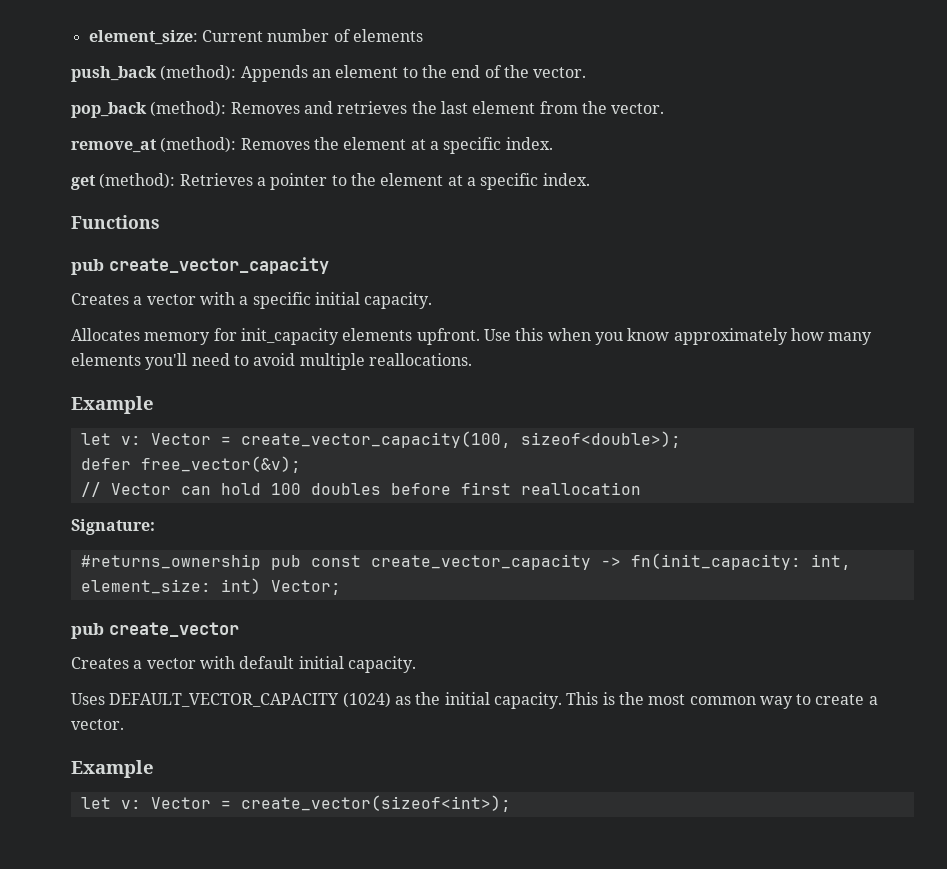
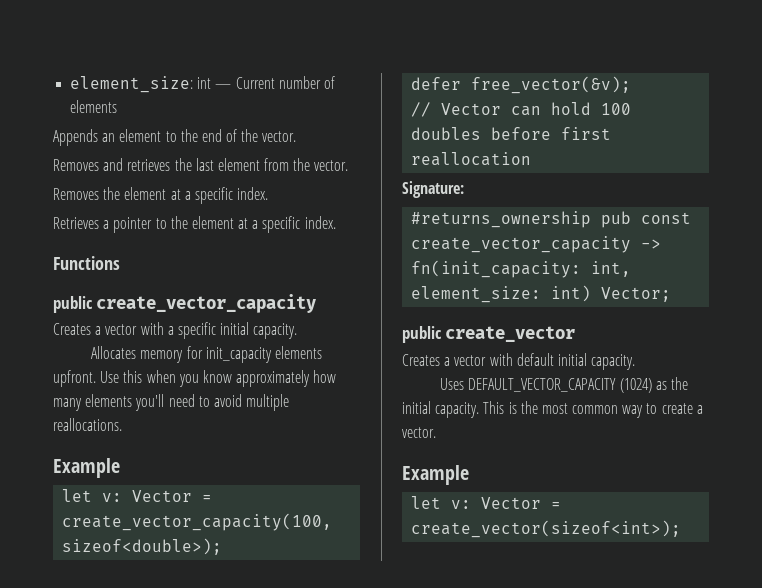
- element_size: Current number of elements
+ element_size: int — Current number of elements
- push_back (method): Appends an element to the end of the vector.
+ Appends an element to the end of the vector.
- pop_back (method): Removes and retrieves the last element from the vector.
+ Removes and retrieves the last element from the vector.
- remove_at (method): Removes the element at a specific index.
+ Removes the element at a specific index.
- get (method): Retrieves a pointer to the element at a specific index.
+ Retrieves a pointer to the element at a specific index.
- pub create_vector_capacity
+ public create_vector_capacity
- pub create_vector
+ public create_vector

